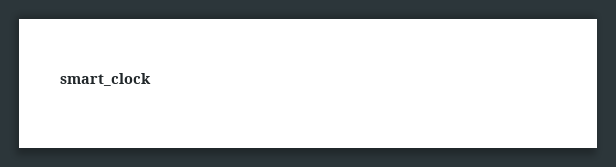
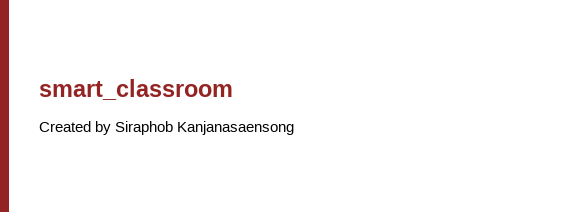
- smart_clock
+ smart_classroom
+ Created by Siraphob Kanjanasaensong

